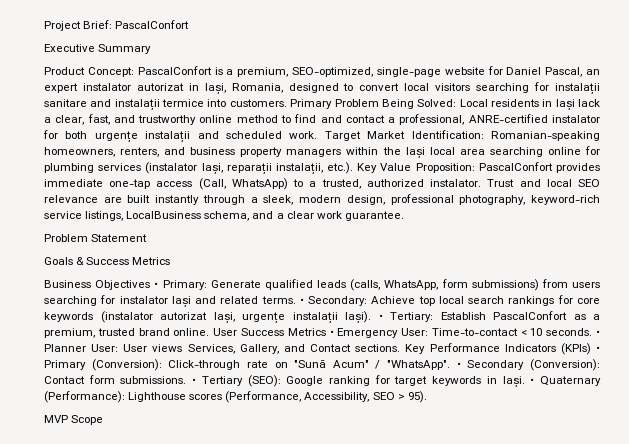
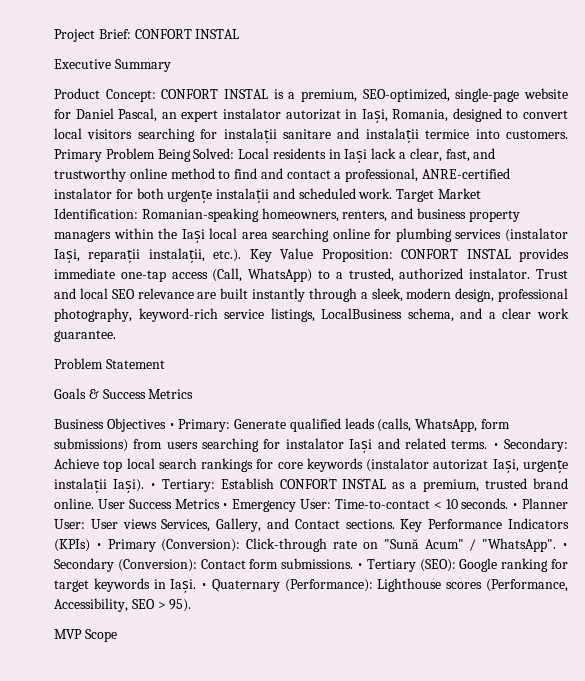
- Project Brief: PascalConfort
+ Project Brief: CONFORT INSTAL
- Product Concept: PascalConfort is a premium, SEO-optimized, single-page website for Daniel Pascal, an expert instalator autorizat in Iași, Romania, designed to convert local visitors searching for instalații sanitare and instalații termice into customers.
+ Product Concept: CONFORT INSTAL is a premium, SEO-optimized, single-page website for Daniel Pascal, an expert instalator autorizat in Iași, Romania, designed to convert local visitors searching for instalații sanitare and instalații termice into customers.
- Target Market Identification: Romanian-speaking homeowners, renters, and business property managers within the Iași local area searching online for plumbing services (instalator Iași, reparații instalații, etc.). Key Value Proposition: PascalConfort provides immediate one-tap access (Call, WhatsApp) to a trusted, authorized instalator.
+ Target Market Identification: Romanian-speaking homeowners, renters, and business property managers within the Iași local area searching online for plumbing services (instalator Iași, reparații instalații, etc.). Key Value Proposition: CONFORT INSTAL provides immediate one-tap access (Call, WhatsApp) to a trusted, authorized instalator.
- • Tertiary: Establish PascalConfort as a premium, trusted brand online.
+ • Tertiary: Establish CONFORT INSTAL as a premium, trusted brand online.

